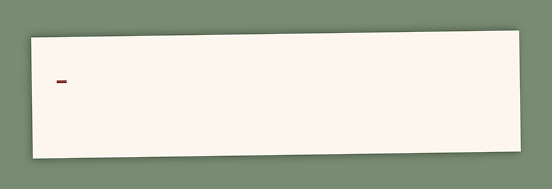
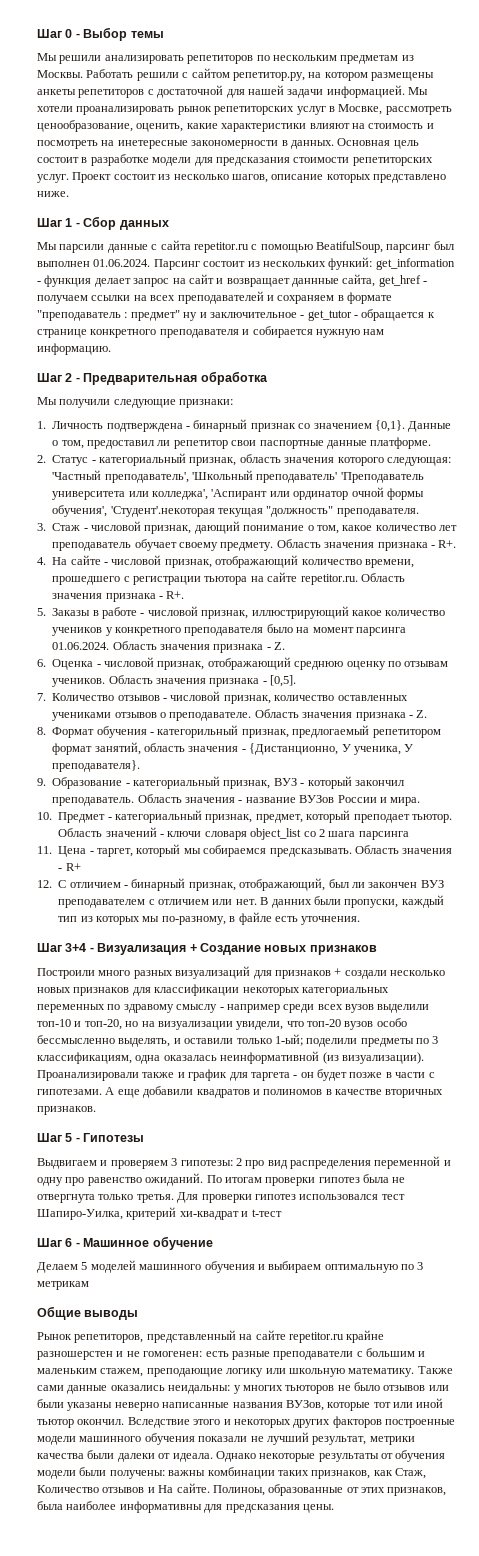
- -
+ Шаг 0 - Выбор темы
+ Мы решили анализировать репетиторов по нескольким предметам из Москвы. Работать решили с сайтом репетитор.ру, на котором размещены анкеты репетиторов с достаточной для нашей задачи информацией. Мы хотели проанализировать рынок репетиторских услуг в Мосвке, рассмотреть ценообразование, оценить, какие характеристики влияют на стоимость и посмотреть на инетересные закономерности в данных. Основная цель состоит в разработке модели для предсказания стоимости репетиторских услуг. Проект состоит из несколько шагов, описание которых представлено ниже.
+ Шаг 1 - Сбор данных
+ Мы парсили данные с сайта repetitor.ru с помощью BeatifulSoup, парсинг был выполнен 01.06.2024. Парсинг состоит из нескольких функий: get_information - функция делает запрос на сайт и возвращает даннные сайта, get_href - получаем ссылки на всех преподавателей и сохраняем в формате "преподаватель : предмет" ну и заключительное - get_tutor - обращается к странице конкретного преподавателя и собирается нужную нам информацию.
+ Шаг 2 - Предварительная обработка
+ Мы получили следующие признаки:
+ 1. Личность подтверждена - бинарный признак со значением {0,1}. Данные о том, предоставил ли репетитор свои паспортные данные платформе.
+ 2. Статус - категориальный признак, область значения которого следующая: 'Частный преподаватель', 'Школьный преподаватель' 'Преподаватель университета или колледжа', 'Аспирант или ординатор очной формы обучения', 'Студент'.некоторая текущая "должность" преподавателя.
+ 3. Стаж - числовой признак, дающий понимание о том, какое количество лет преподаватель обучает своему предмету. Область значения признака - R+.
+ 4. На сайте - числовой признак, отображающий количество времени, прошедшего с регистрации тьютора на сайте repetitor.ru. Область значения признака - R+.
+ 5. Заказы в работе - числовой признак, иллюстрирующий какое количество учеников у конкретного преподавателя было на момент парсинга 01.06.2024. Область значения признака - Z.
+ 6. Оценка - числовой признак, отображающий среднюю оценку по отзывам учеников. Область значения признака - [0,5].
+ 7. Количество отзывов - числовой признак, количество оставленных учениками отзывов о преподавателе. Область значения признака - Z.
+ 8. Формат обучения - категорильный признак, предлогаемый репетитором формат занятий, область значения - {Дистанционно, У ученика, У преподавателя}.
+ 9. Образование - категориальный признак, ВУЗ - который закончил преподаватель. Область значения - название ВУЗов России и мира.
+ 10. Предмет - категориальный признак, предмет, который преподает тьютор. Область значений - ключи словаря object_list со 2 шага парсинга
+ 11. Цена - таргет, который мы собираемся предсказывать. Область значения - R+
+ 12. С отличием - бинарный признак, отображающий, был ли закончен ВУЗ преподавателем с отличием или нет. В данних были пропуски, каждый тип из которых мы по-разному, в файле есть уточнения.
+ Шаг 3+4 - Визуализация + Создание новых признаков
+ Построили много разных визуализаций для признаков + создали несколько новых признаков для классификации некоторых категориальных переменных по здравому смыслу - например среди всех вузов выделили топ-10 и топ-20, но на визуализации увидели, что топ-20 вузов особо бессмысленно выделять, и оставили только 1-ый; поделили предметы по 3 классификациям, одна оказалась неинформативной (из визуализации). Проанализировали также и график для таргета - он будет позже в части с гипотезами. А еще добавили квадратов и полиномов в качестве вторичных признаков.
+ Шаг 5 - Гипотезы
+ Выдвигаем и проверяем 3 гипотезы: 2 про вид распределения переменной и одну про равенство ожиданий. По итогам проверки гипотез была не отвергнута только третья. Для проверки гипотез использовался тест Шапиро-Уилка, критерий хи-квадрат и t-тест
+ Шаг 6 - Машинное обучение
+ Делаем 5 моделей машинного обучения и выбираем оптимальную по 3 метрикам
+ Общие выводы
+ Рынок репетиторов, представленный на сайте repetitor.ru крайне разношерстен и не гомогенен: есть разные преподаватели с большим и маленьким стажем, преподающие логику или школьную математику. Также сами данные оказались неидальны: у многих тьюторов не было отзывов или были указаны неверно написанные названия ВУЗов, которые тот или иной тьютор окончил. Вследствие этого и некоторых других факторов построенные модели машинного обучения показали не лучший результат, метрики качества были далеки от идеала. Однако некоторые результаты от обучения модели были получены: важны комбинации таких признаков, как Стаж, Количество отзывов и На сайте. Полиноы, образованные от этих признаков, была наиболее информативны для предсказания цены.

